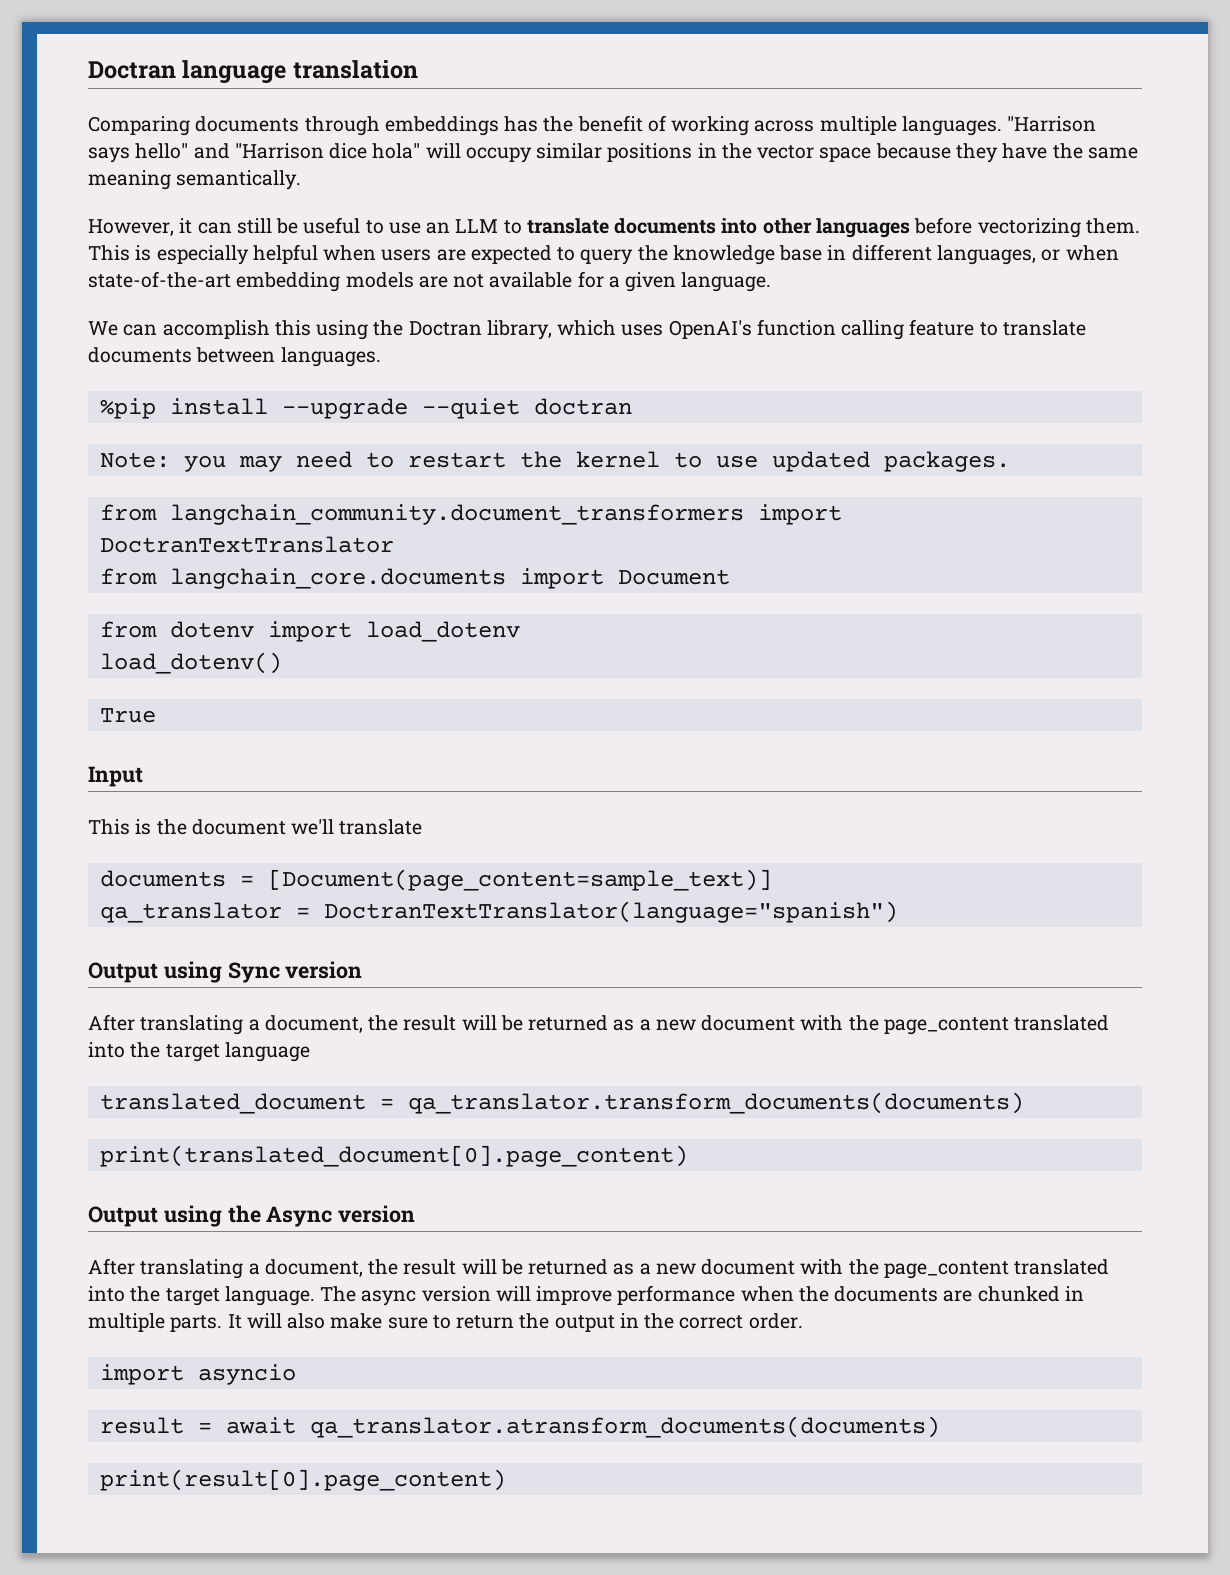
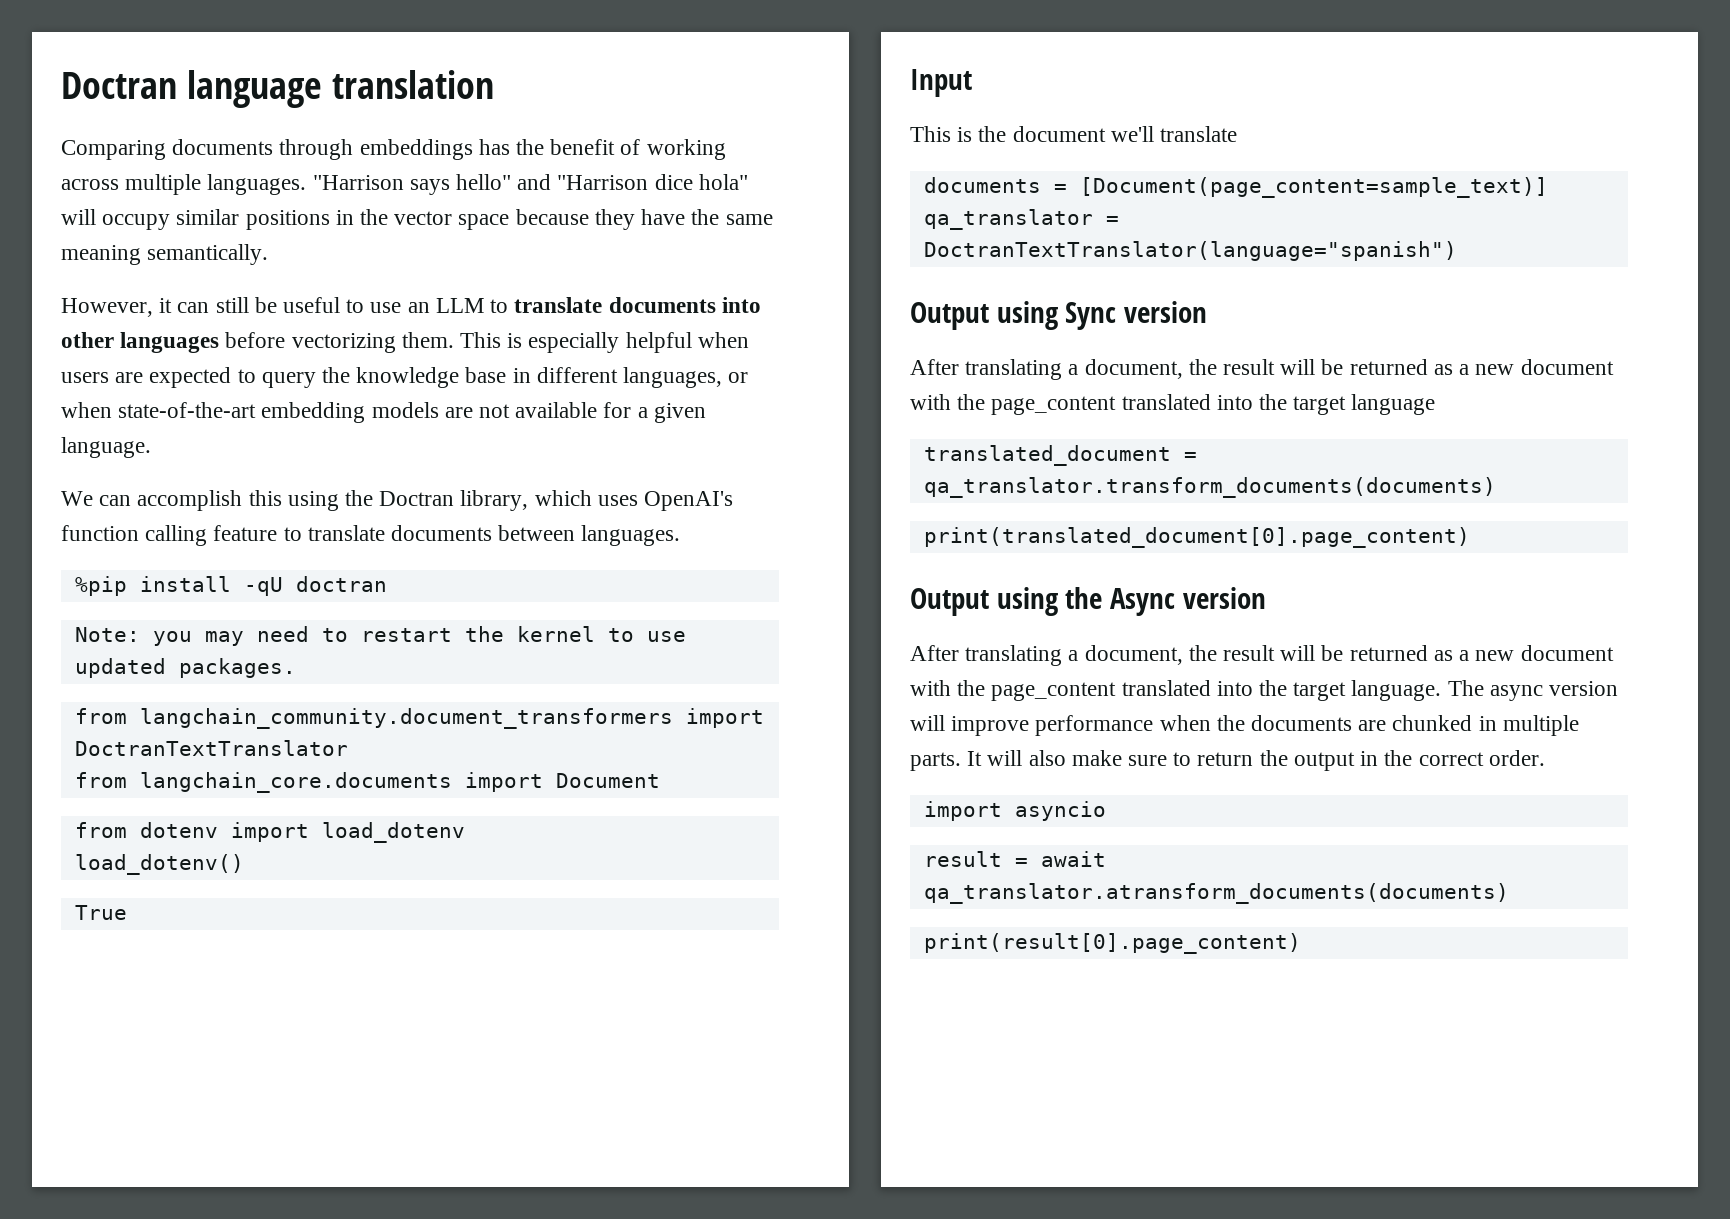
- %pip install --upgrade --quiet doctran
+ %pip install -qU doctran

